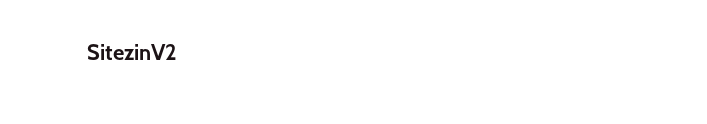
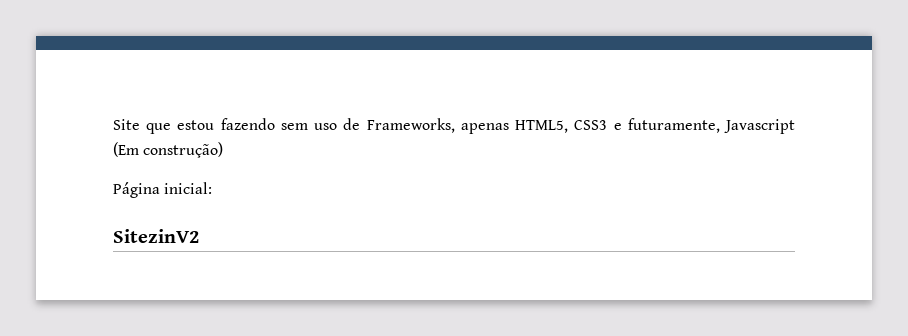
+ Site que estou fazendo sem uso de Frameworks, apenas HTML5, CSS3 e futuramente, Javascript (Em construção)
+ Página inicial:

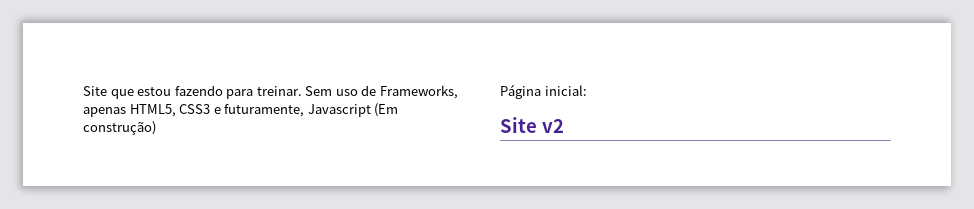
- Site que estou fazendo sem uso de Frameworks, apenas HTML5, CSS3 e futuramente, Javascript (Em construção)
+ Site que estou fazendo para treinar. Sem uso de Frameworks, apenas HTML5, CSS3 e futuramente, Javascript (Em construção)
- SitezinV2
+ Site v2

